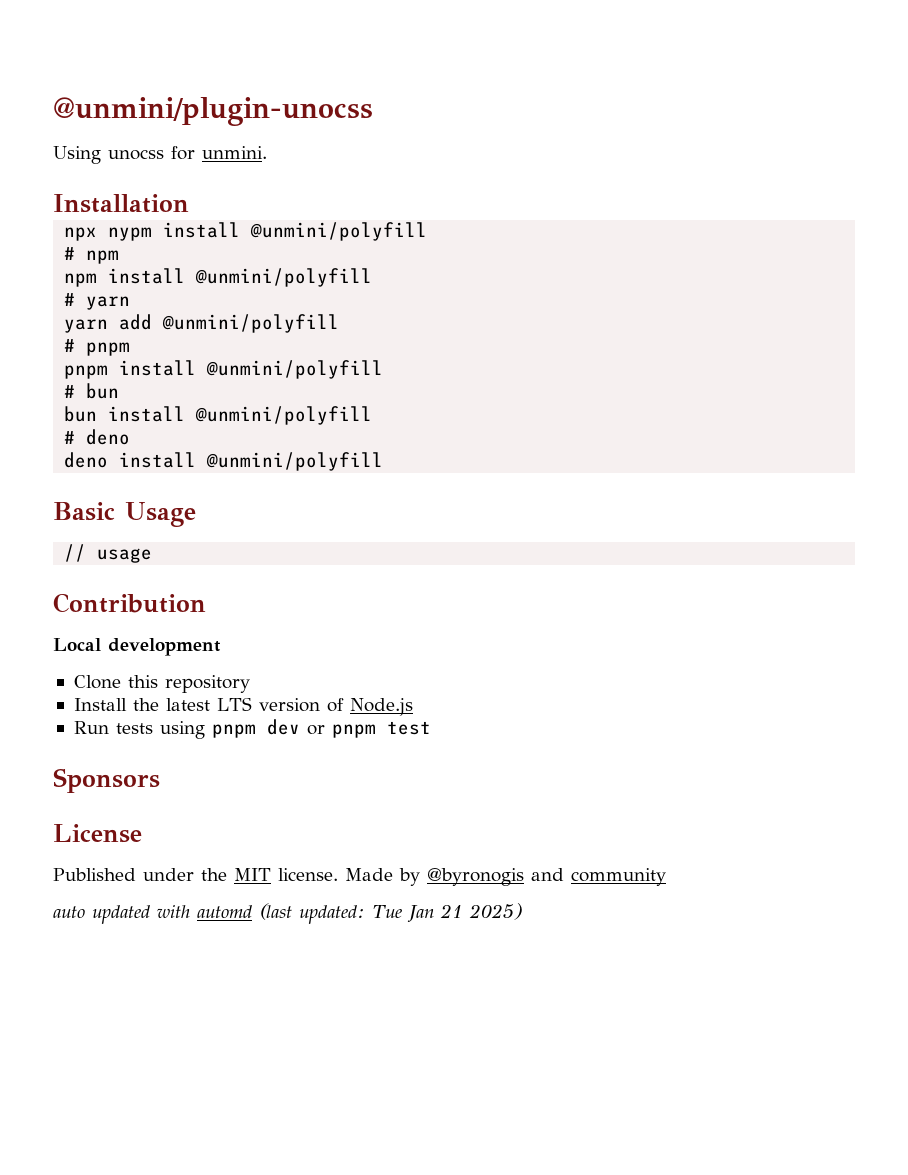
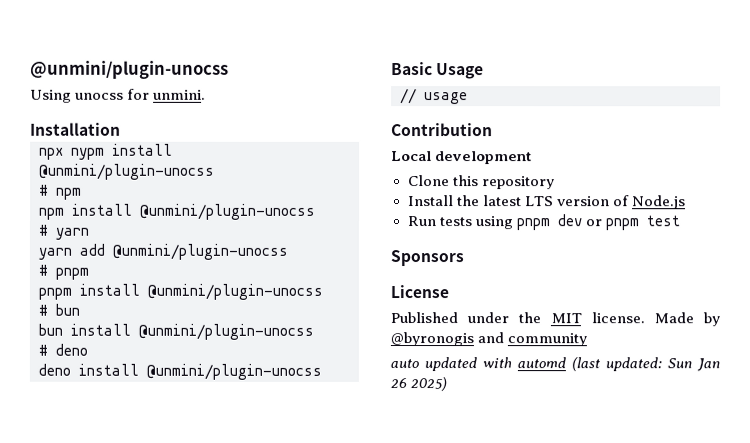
- npx nypm install @unmini/polyfill
+ npx nypm install @unmini/plugin-unocss
- npm install @unmini/polyfill
+ npm install @unmini/plugin-unocss
- yarn add @unmini/polyfill
+ yarn add @unmini/plugin-unocss
- pnpm install @unmini/polyfill
+ pnpm install @unmini/plugin-unocss
- bun install @unmini/polyfill
+ bun install @unmini/plugin-unocss
- deno install @unmini/polyfill
+ deno install @unmini/plugin-unocss
- auto updated with automd (last updated: Tue Jan 21 2025)
+ auto updated with automd (last updated: Sun Jan 26 2025)

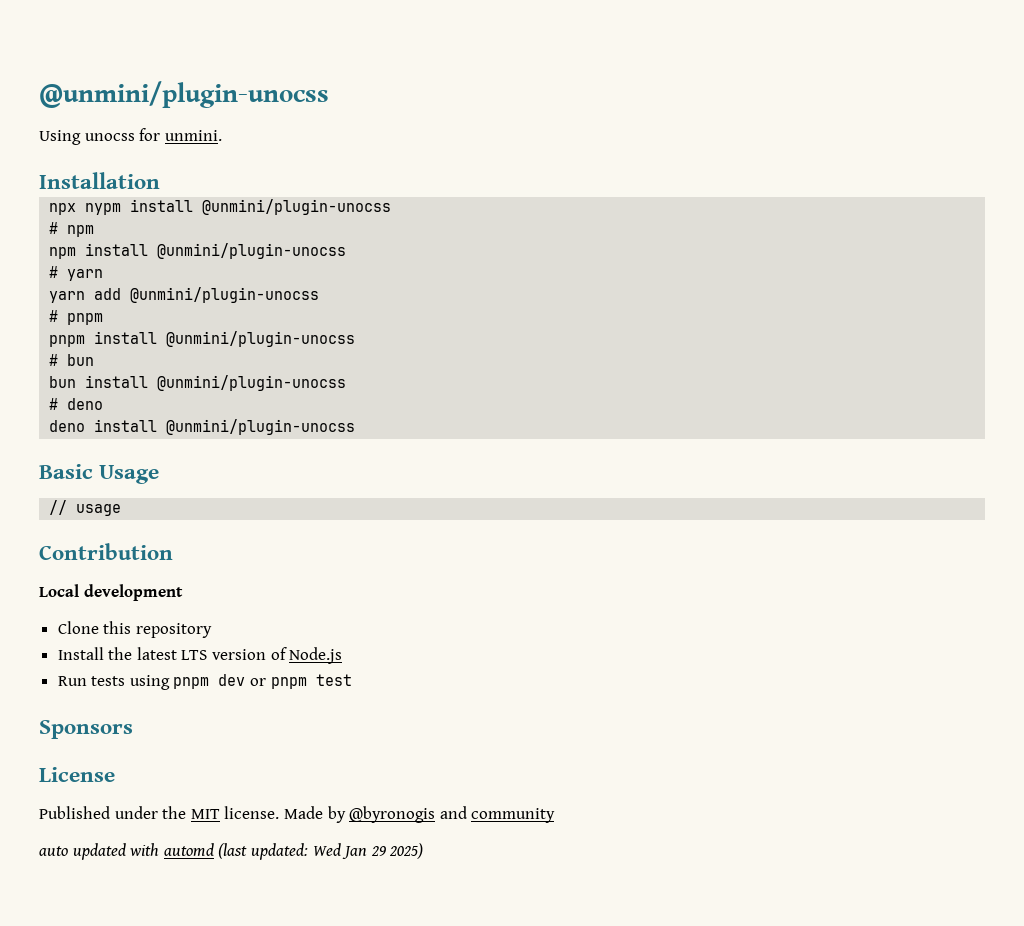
- auto updated with automd (last updated: Sun Jan 26 2025)
+ auto updated with automd (last updated: Wed Jan 29 2025)

